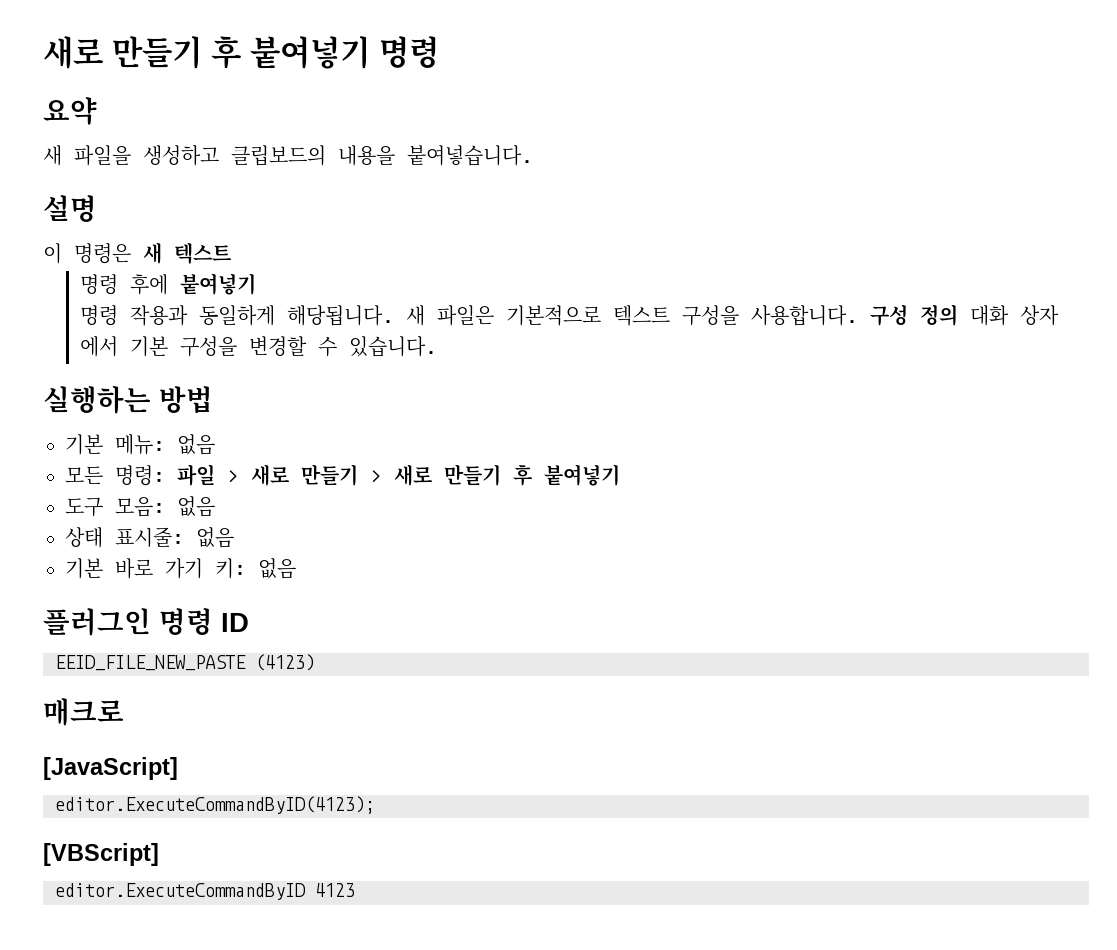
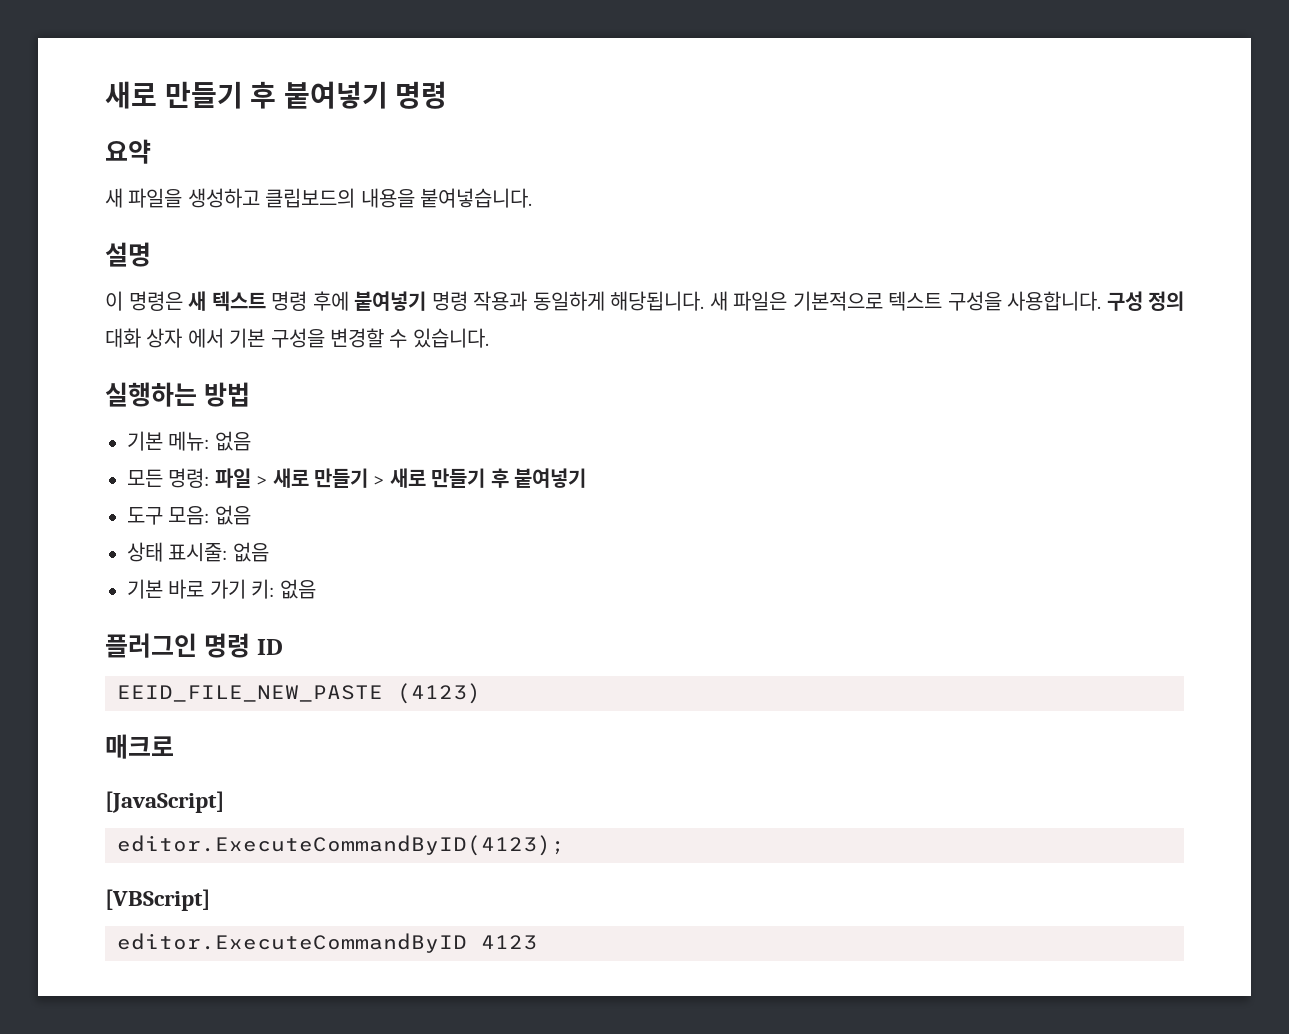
- 이 명령은 새 텍스트
- 명령 후에 붙여넣기
- 명령 작용과 동일하게 해당됩니다.
+ 이 명령은 새 텍스트 명령 후에 붙여넣기 명령 작용과 동일하게 해당됩니다.

